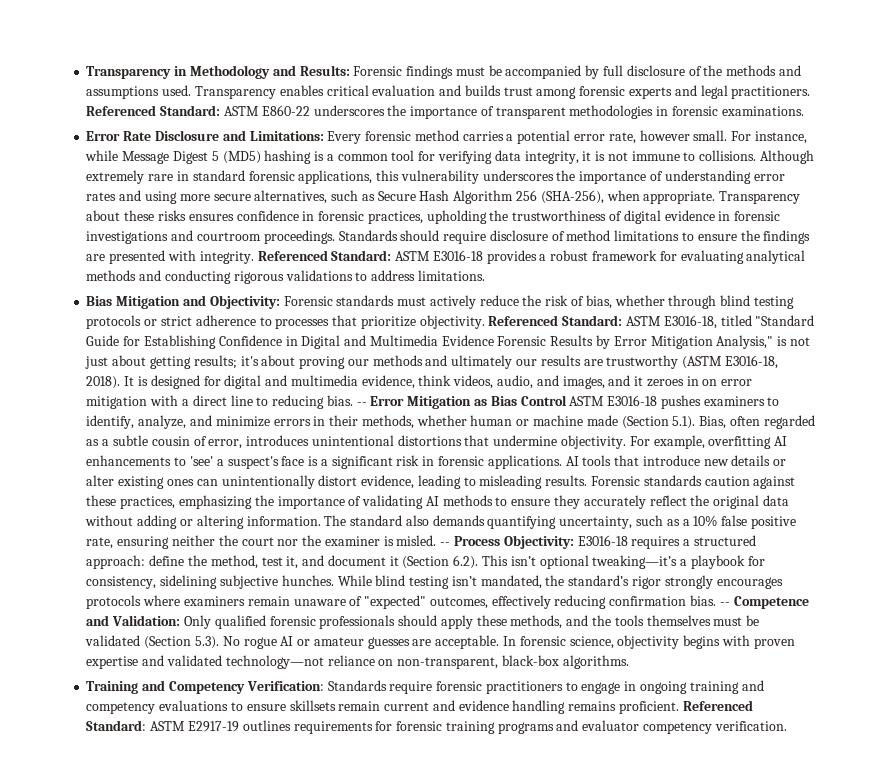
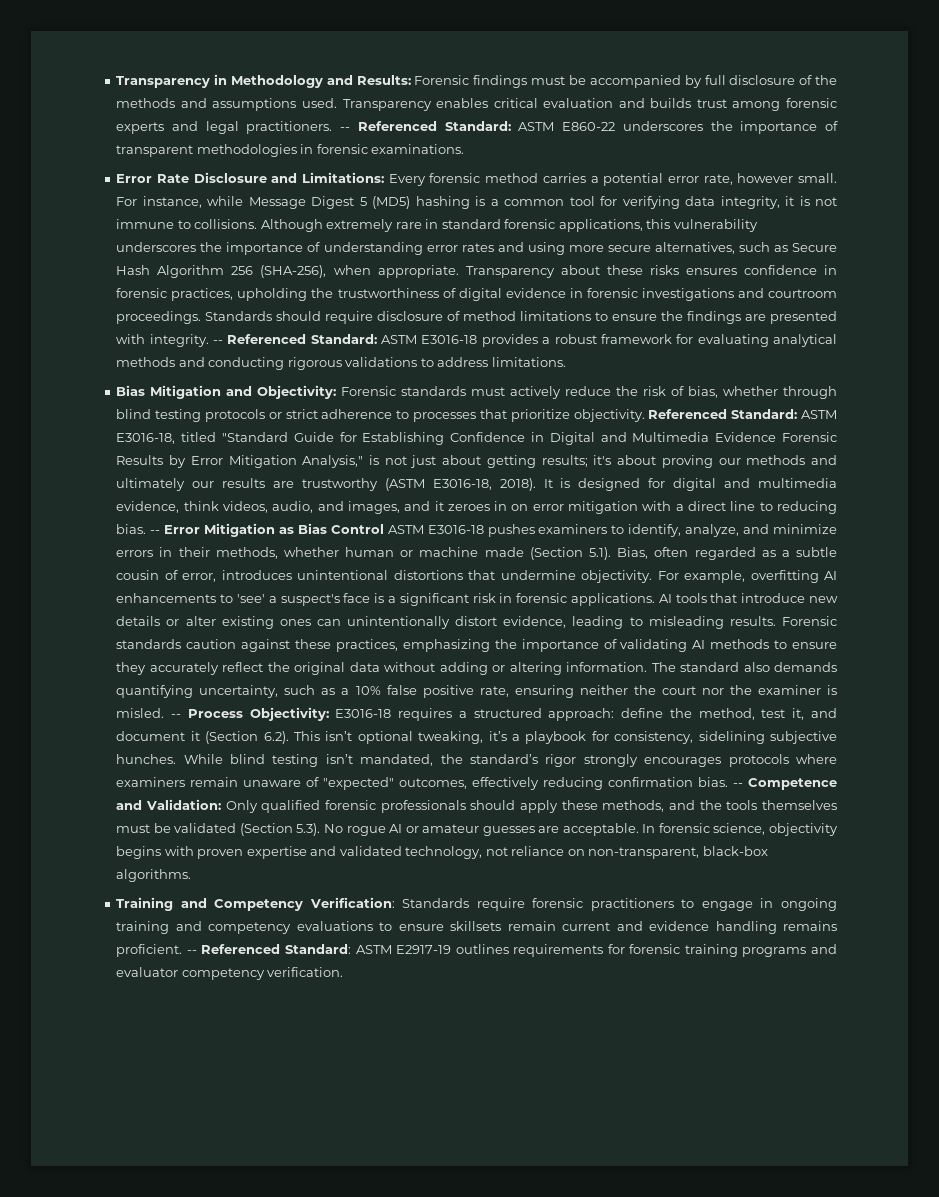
- Referenced Standard: ASTM E860-22 underscores the importance of transparent methodologies in forensic examinations.
+ -- Referenced Standard: ASTM E860-22 underscores the importance of transparent methodologies in forensic examinations.
- Referenced Standard: ASTM E3016-18 provides a robust framework for evaluating analytical methods and conducting rigorous validations to address limitations.
+ -- Referenced Standard: ASTM E3016-18 provides a robust framework for evaluating analytical methods and conducting rigorous validations to address limitations.
- -- Process Objectivity: E3016-18 requires a structured approach: define the method, test it, and document it (Section 6.2). This isn’t optional tweaking—it’s a playbook for consistency, sidelining subjective hunches.
+ -- Process Objectivity: E3016-18 requires a structured approach: define the method, test it, and document it (Section 6.2). This isn’t optional tweaking, it’s a playbook for consistency, sidelining subjective hunches.
- In forensic science, objectivity begins with proven expertise and validated technology—not reliance on non-transparent, black-box algorithms.
+ In forensic science, objectivity begins with proven expertise and validated technology, not reliance on non-transparent, black-box algorithms.
- Referenced Standard: ASTM E2917-19 outlines requirements for forensic training programs and evaluator competency verification.
+ -- Referenced Standard: ASTM E2917-19 outlines requirements for forensic training programs and evaluator competency verification.

